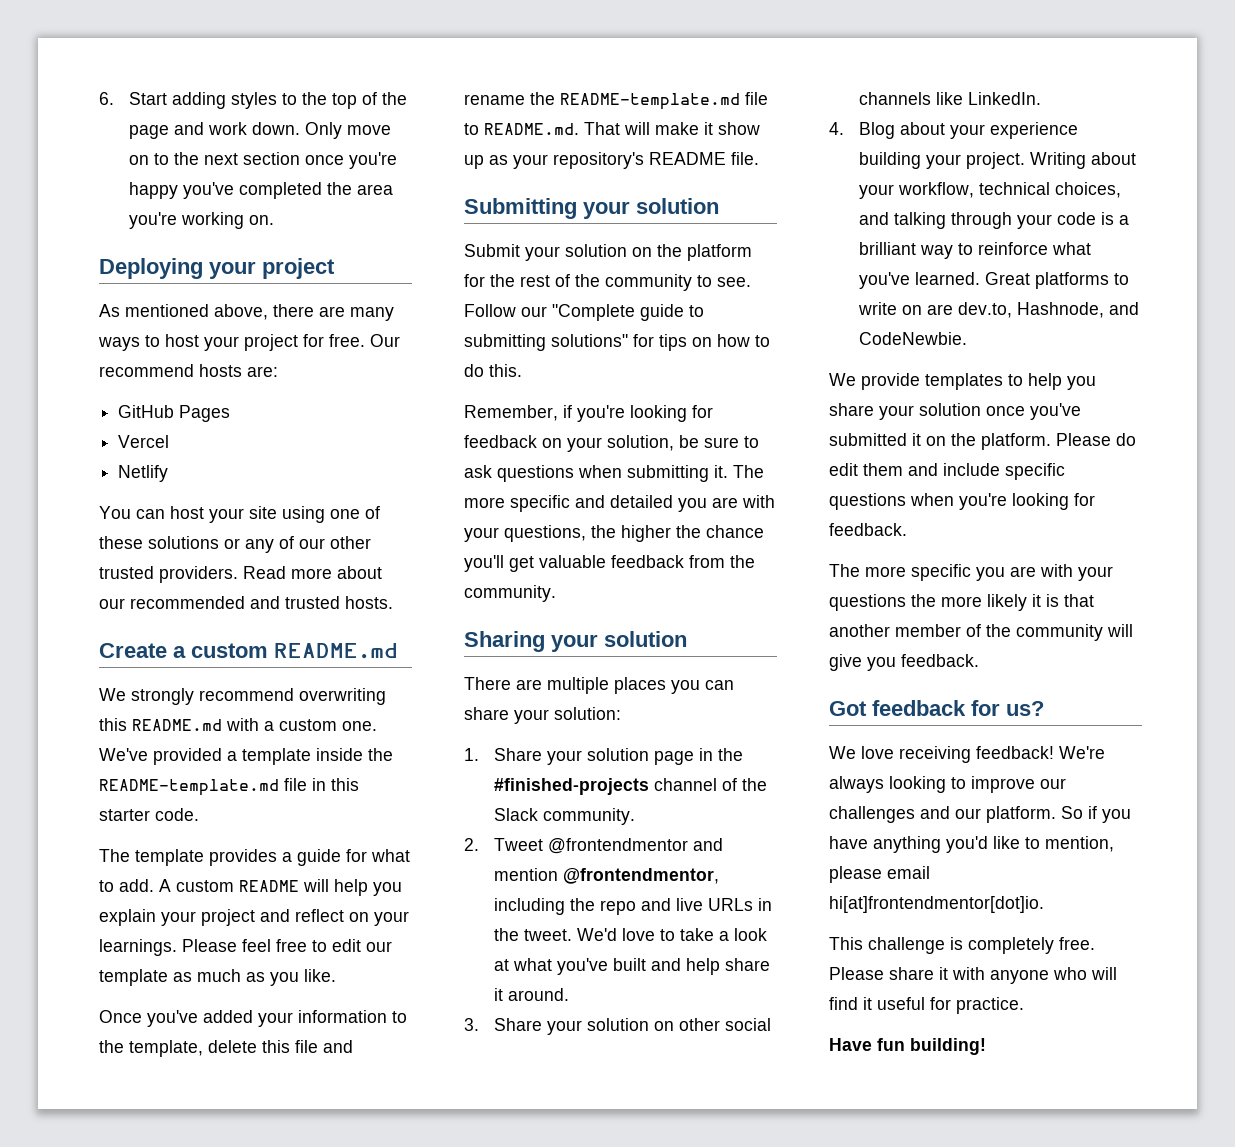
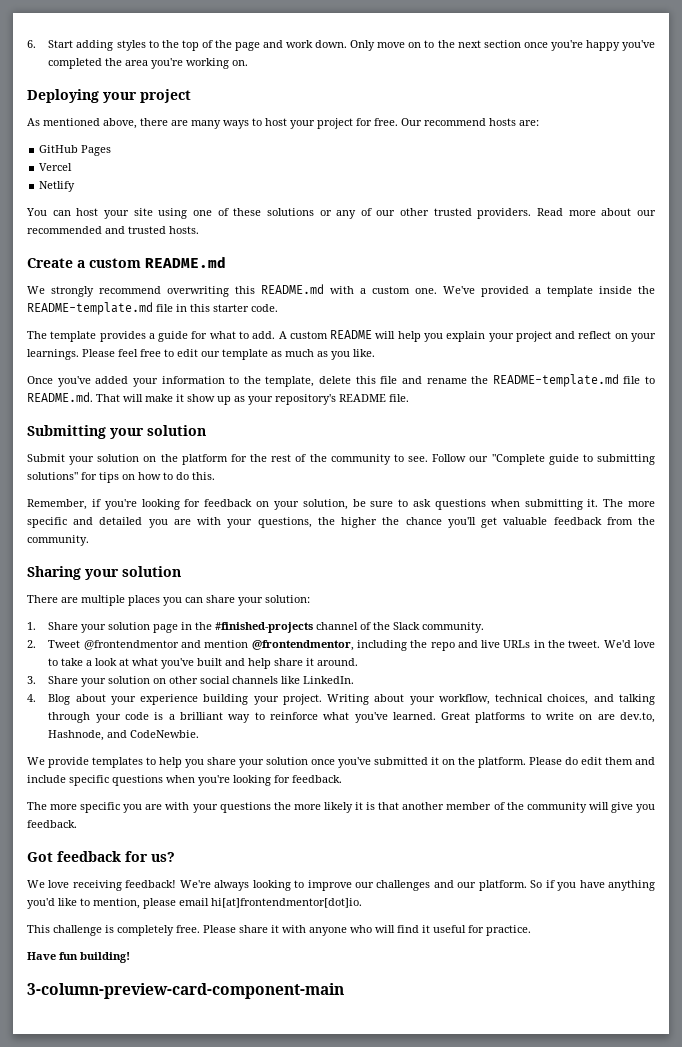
+ 3-column-preview-card-component-main

